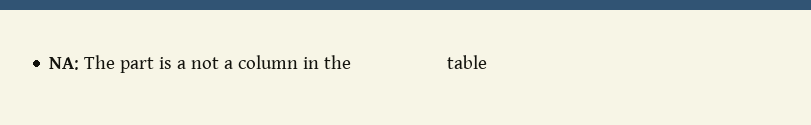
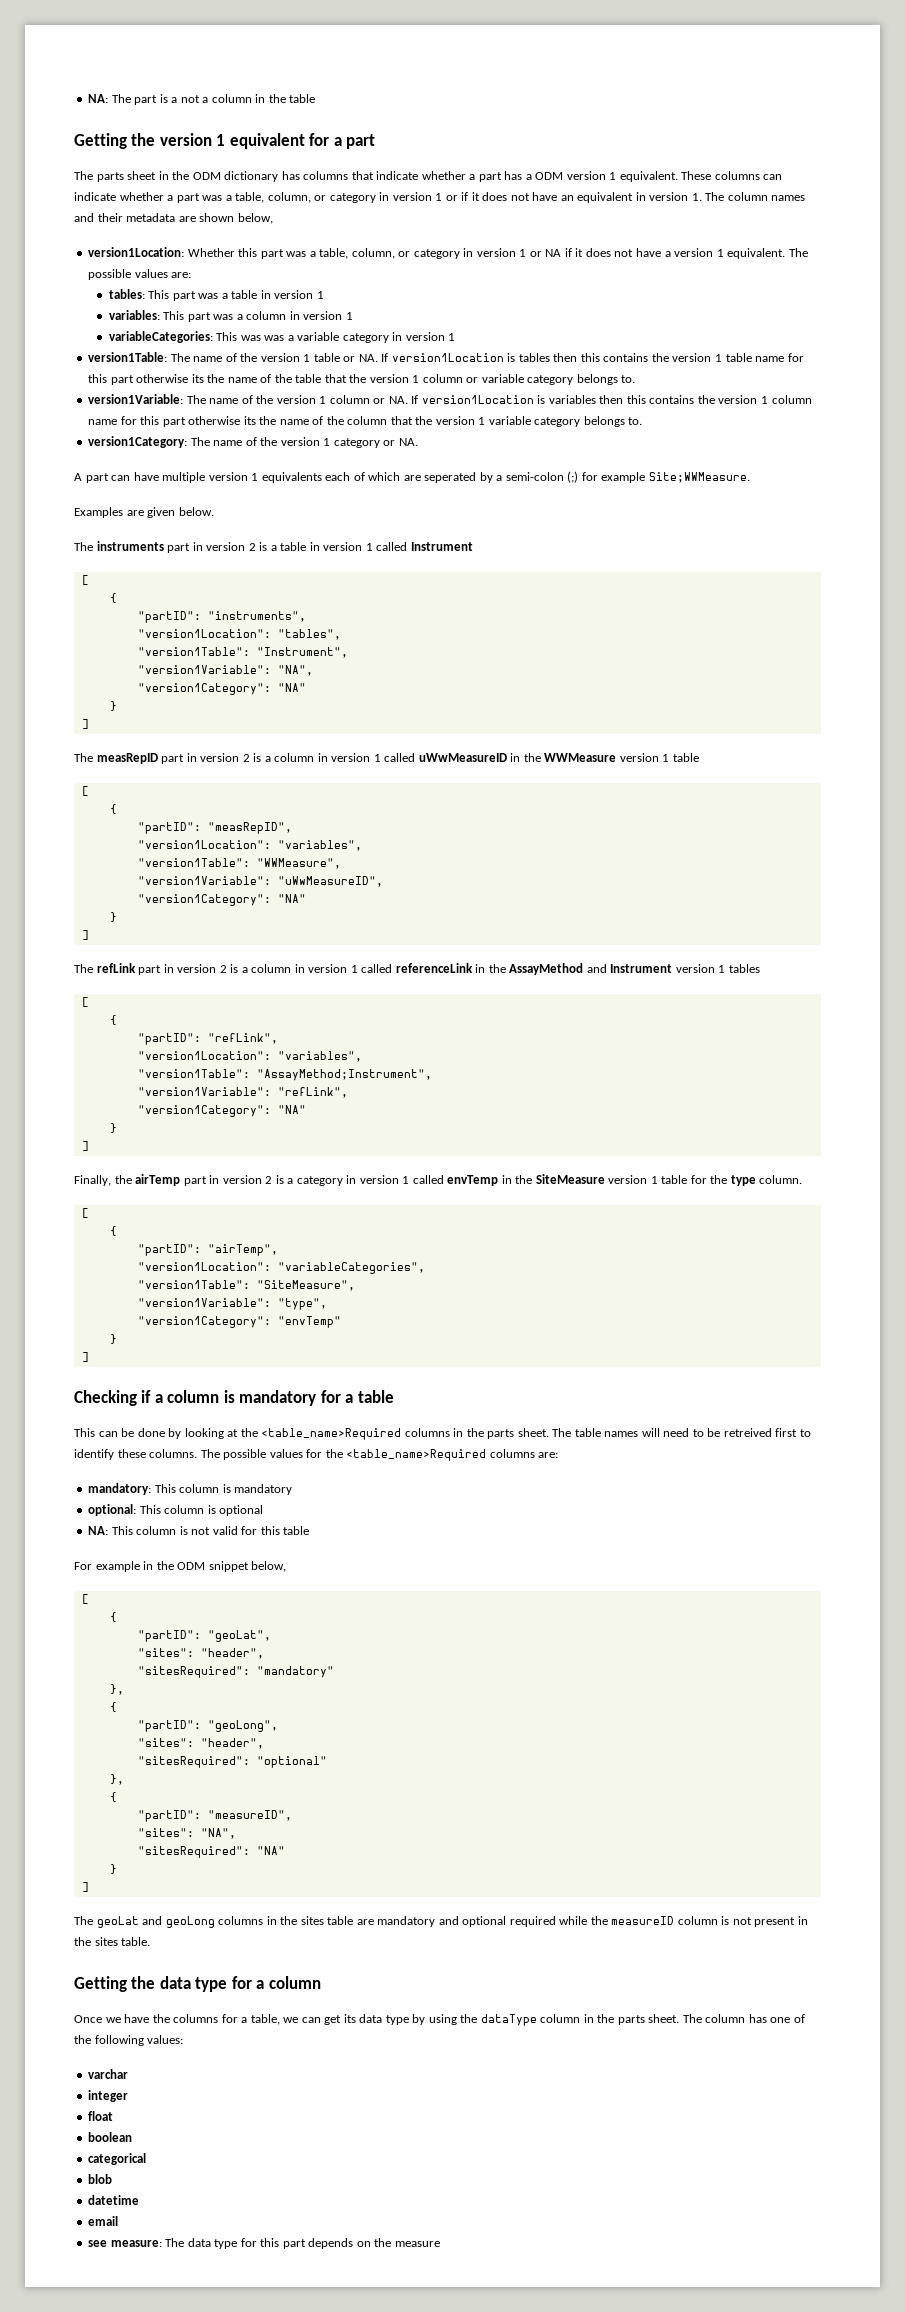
+ Getting the version 1 equivalent for a part
+ The parts sheet in the ODM dictionary has columns that indicate whether a part has a ODM version 1 equivalent. These columns can indicate whether a part was a table, column, or category in version 1 or if it does not have an equivalent in version 1. The column names and their metadata are shown below,
+ version1Location: Whether this part was a table, column, or category in version 1 or NA if it does not have a version 1 equivalent. The possible values are:
+ tables: This part was a table in version 1
+ variables: This part was a column in version 1
+ variableCategories: This was was a variable category in version 1
+ version1Table: The name of the version 1 table or NA. If version1Location is tables then this contains the version 1 table name for this part otherwise its the name of the table that the version 1 column or variable category belongs to.
+ version1Variable: The name of the version 1 column or NA. If version1Location is variables then this contains the version 1 column name for this part otherwise its the name of the column that the version 1 variable category belongs to.
+ version1Category: The name of the version 1 category or NA.
+ A part can have multiple version 1 equivalents each of which are seperated by a semi-colon (;) for example Site;WWMeasure.
+ Examples are given below.
+ The instruments part in version 2 is a table in version 1 called Instrument
+ [
+ {
+ "partID": "instruments",
+ "version1Location": "tables",
+ "version1Table": "Instrument",
+ "version1Variable": "NA",
+ "version1Category": "NA"
+ }
+ ]
+ The measRepID part in version 2 is a column in version 1 called uWwMeasureID in the WWMeasure version 1 table
+ [
+ {
+ "partID": "measRepID",
+ "version1Location": "variables",
+ "version1Table": "WWMeasure",
+ "version1Variable": "uWwMeasureID",
+ "version1Category": "NA"
+ }
+ ]
+ The refLink part in version 2 is a column in version 1 called referenceLink in the AssayMethod and Instrument version 1 tables
+ [
+ {
+ "partID": "refLink",
+ "version1Location": "variables",
+ "version1Table": "AssayMethod;Instrument",
+ "version1Variable": "refLink",
+ "version1Category": "NA"
+ }
+ ]
+ Finally, the airTemp part in version 2 is a category in version 1 called envTemp in the SiteMeasure version 1 table for the type column.
+ [
+ {
+ "partID": "airTemp",
+ "version1Location": "variableCategories",
+ "version1Table": "SiteMeasure",
+ "version1Variable": "type",
+ "version1Category": "envTemp"
+ }
+ ]
+ Checking if a column is mandatory for a table
+ This can be done by looking at the <table_name>Required columns in the parts sheet. The table names will need to be retreived first to identify these columns. The possible values for the <table_name>Required columns are:
+ mandatory: This column is mandatory
+ optional: This column is optional
+ NA: This column is not valid for this table
+ For example in the ODM snippet below,
+ [
+ {
+ "partID": "geoLat",
+ "sites": "header",
+ "sitesRequired": "mandatory"
+ },
+ {
+ "partID": "geoLong",
+ "sites": "header",
+ "sitesRequired": "optional"
+ },
+ {
+ "partID": "measureID",
+ "sites": "NA",
+ "sitesRequired": "NA"
+ }
+ ]
+ The geoLat and geoLong columns in the sites table are mandatory and optional required while the measureID column is not present in the sites table.
+ Getting the data type for a column
+ Once we have the columns for a table, we can get its data type by using the dataType column in the parts sheet. The column has one of the following values:
+ varchar
+ integer
+ float
+ boolean
+ categorical
+ blob
+ datetime
+ email
+ see measure: The data type for this part depends on the measure

